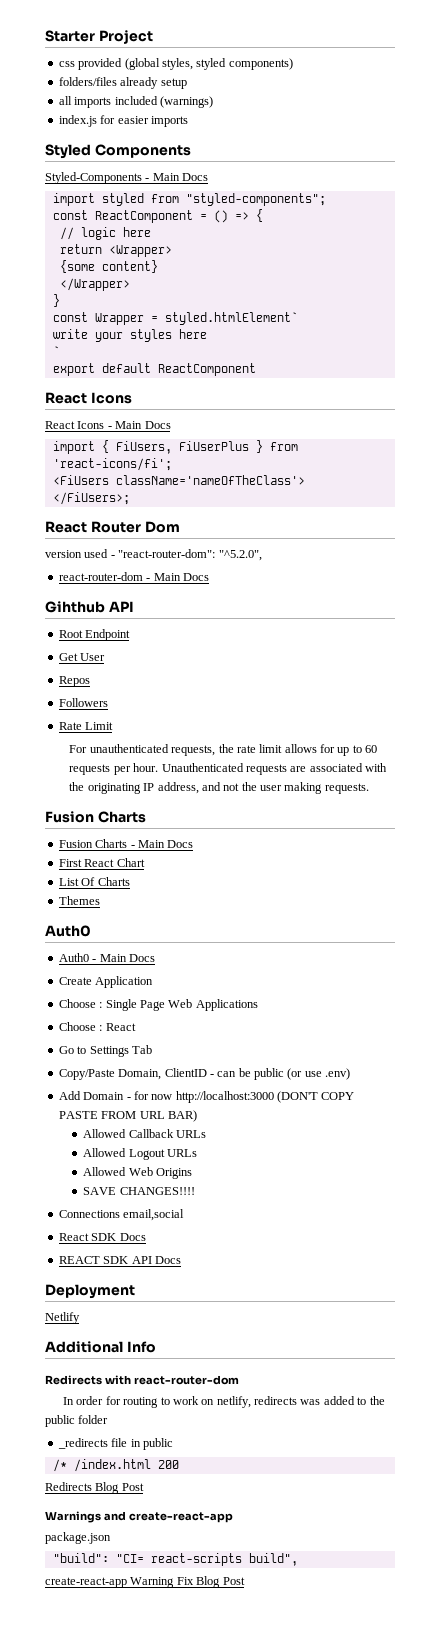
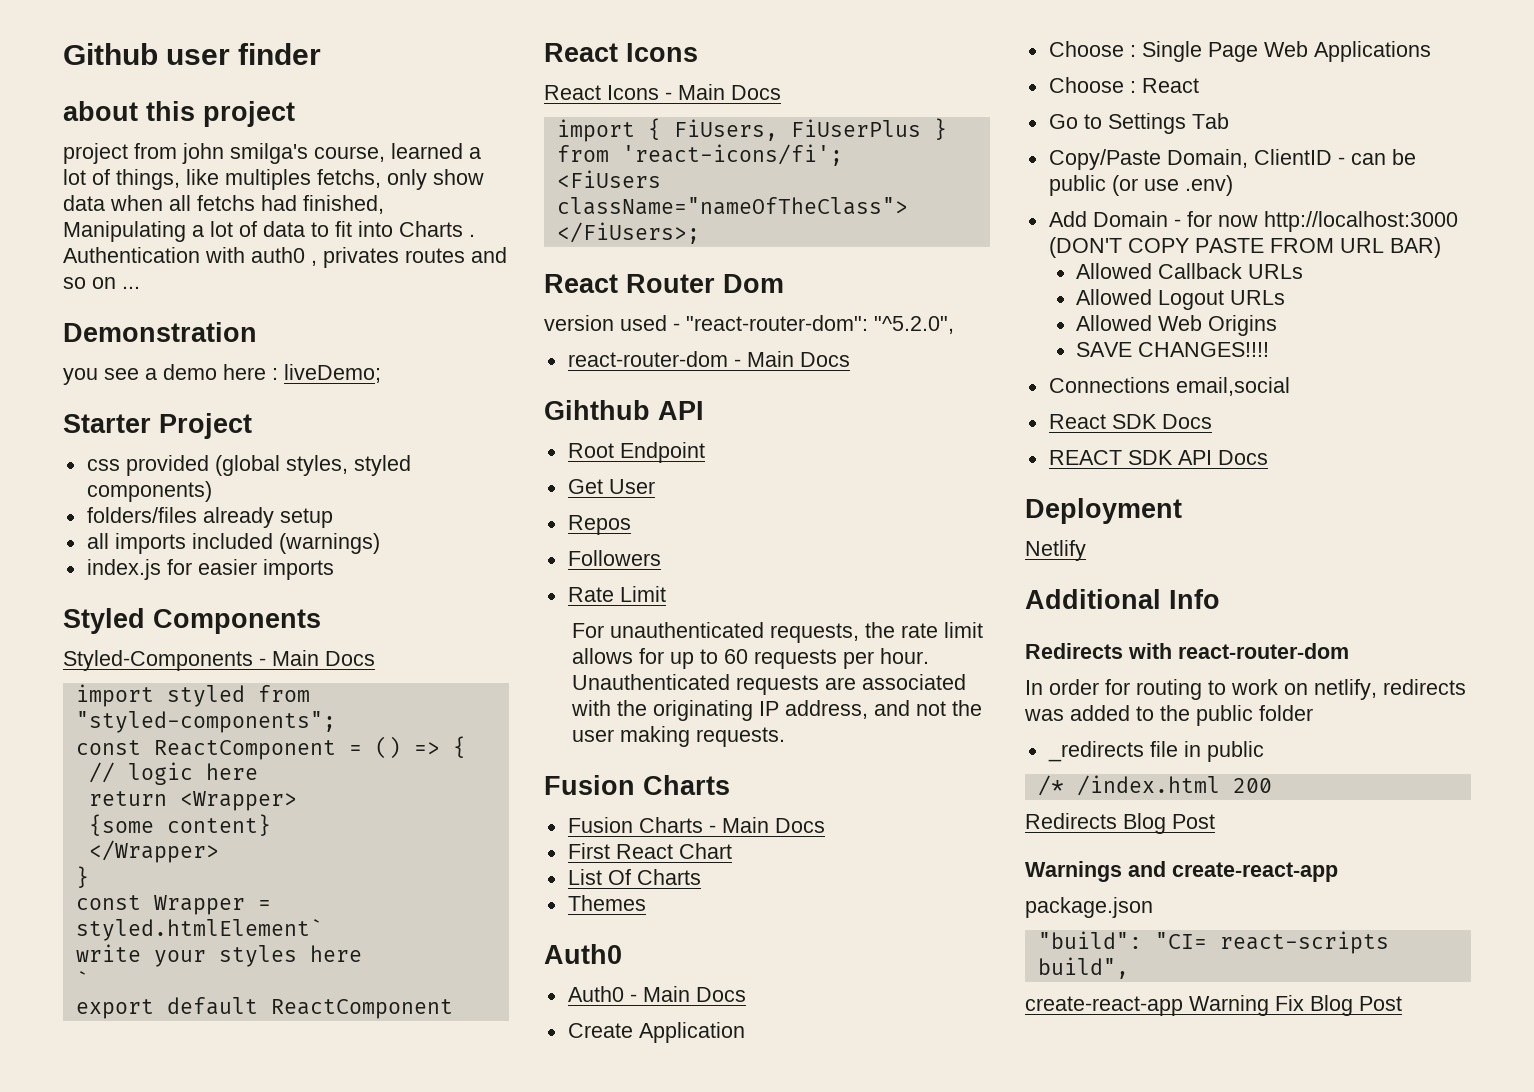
+ Github user finder
+ about this project
+ project from john smilga's course, learned a lot of things, like multiples fetchs, only show data when all fetchs had finished, Manipulating a lot of data to fit into Charts . Authentication with auth0 , privates routes and so on ...
+ Demonstration
+ you see a demo here : liveDemo;
- <FiUsers className='nameOfTheClass'> </FiUsers>;
+ <FiUsers className="nameOfTheClass"> </FiUsers>;

